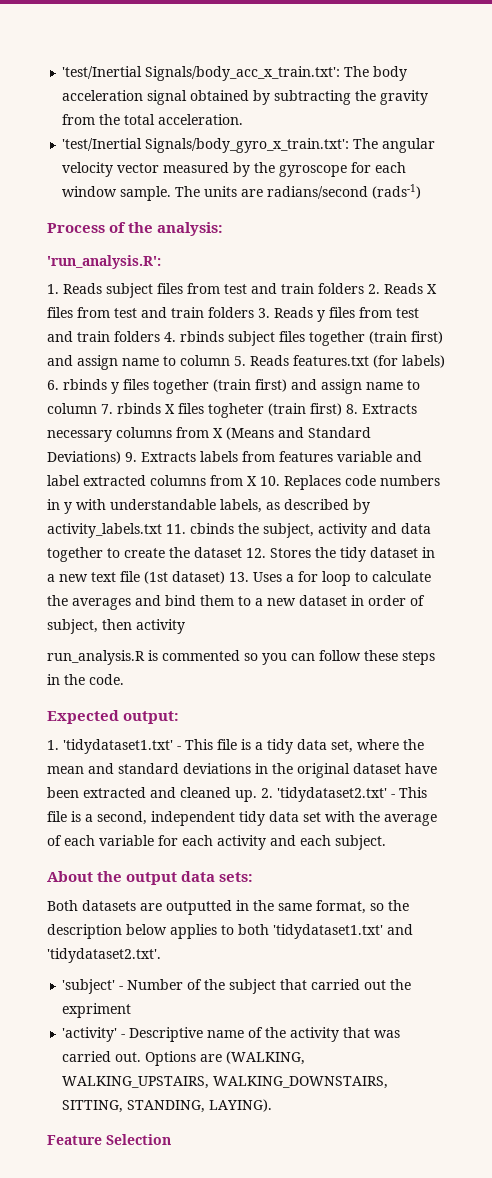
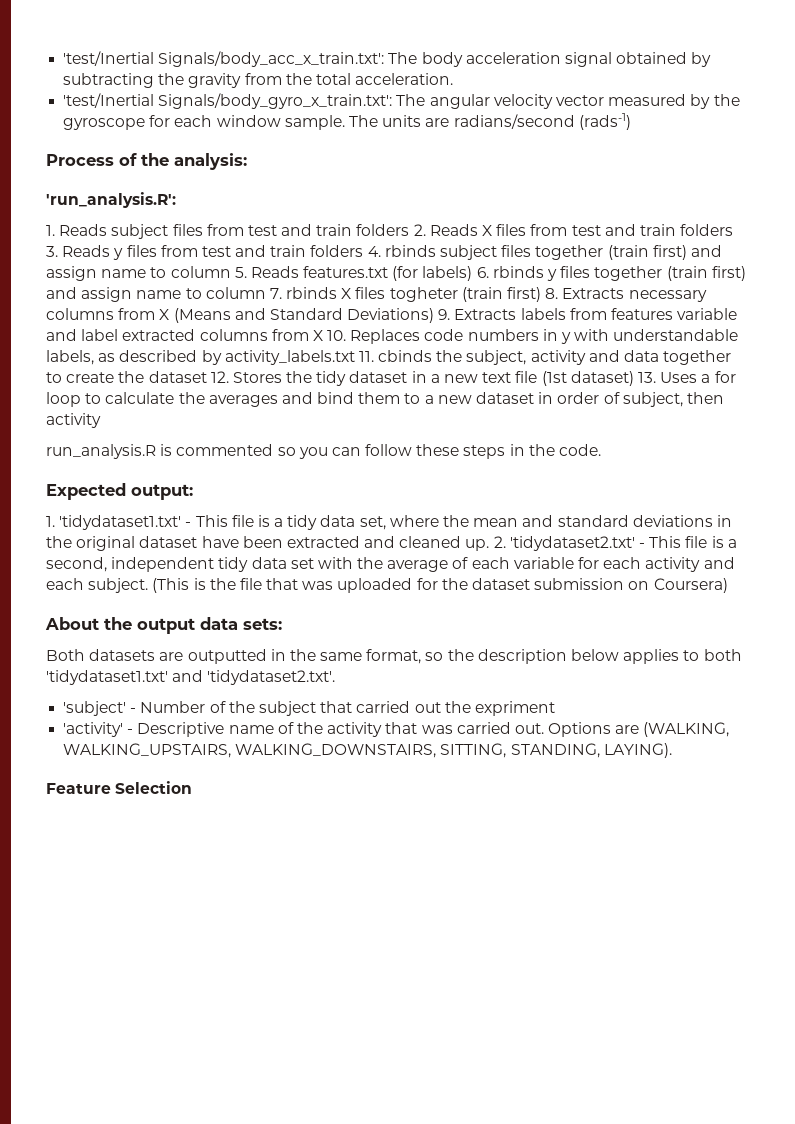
+ (This is the file that was uploaded for the dataset submission on Coursera)

